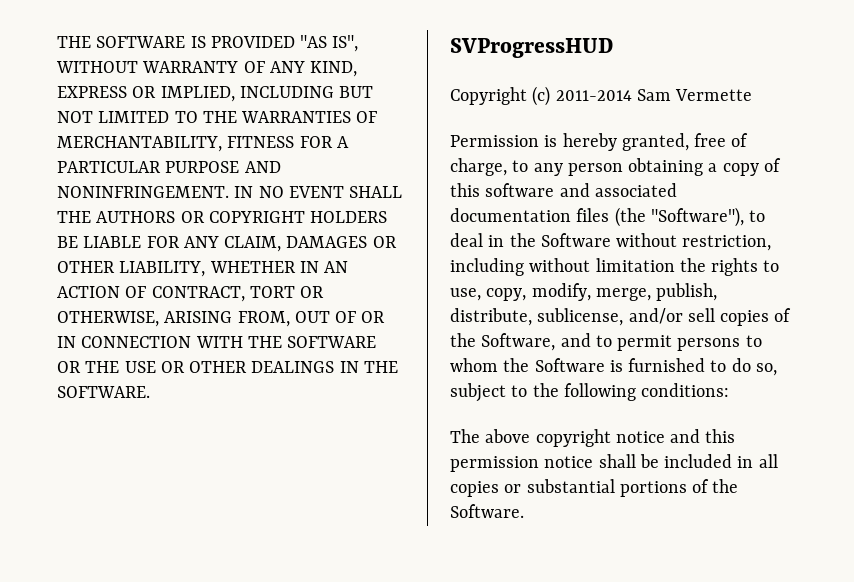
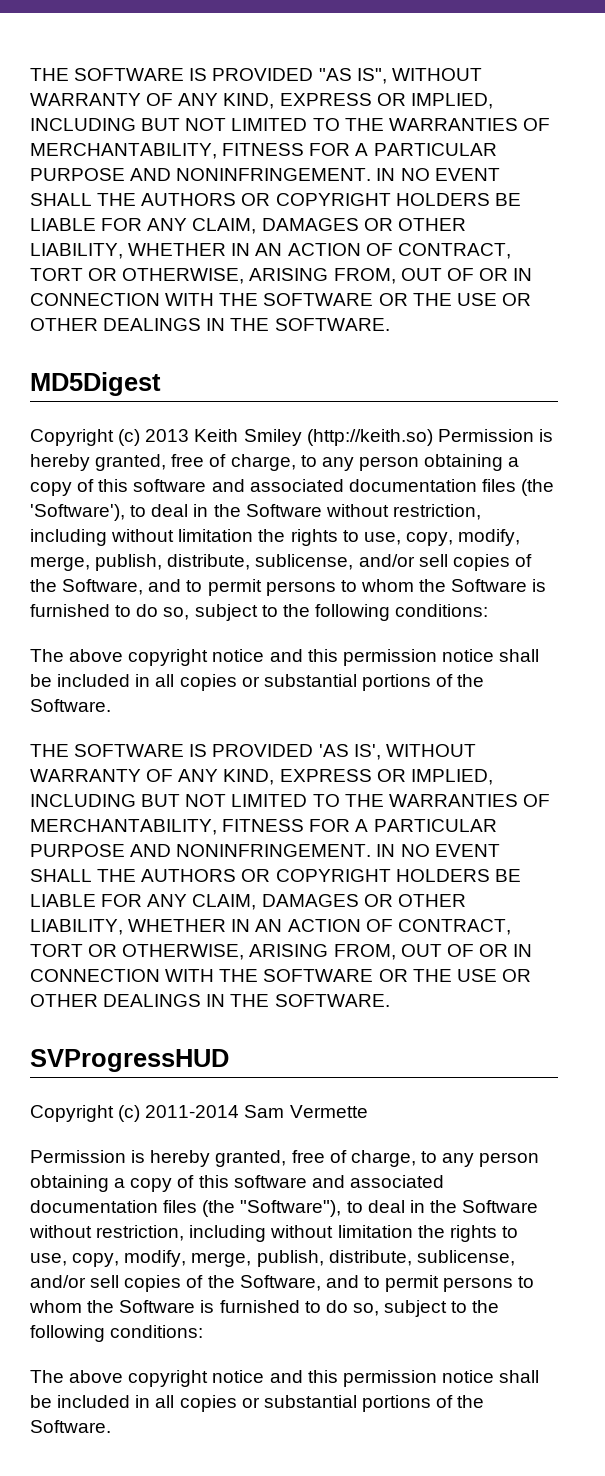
+ MD5Digest
+ Copyright (c) 2013 Keith Smiley (http://keith.so) Permission is hereby granted, free of charge, to any person obtaining a copy of this software and associated documentation files (the 'Software'), to deal in the Software without restriction, including without limitation the rights to use, copy, modify, merge, publish, distribute, sublicense, and/or sell copies of the Software, and to permit persons to whom the Software is furnished to do so, subject to the following conditions:
+ The above copyright notice and this permission notice shall be included in all copies or substantial portions of the Software.
+ THE SOFTWARE IS PROVIDED 'AS IS', WITHOUT WARRANTY OF ANY KIND, EXPRESS OR IMPLIED, INCLUDING BUT NOT LIMITED TO THE WARRANTIES OF MERCHANTABILITY, FITNESS FOR A PARTICULAR PURPOSE AND NONINFRINGEMENT. IN NO EVENT SHALL THE AUTHORS OR COPYRIGHT HOLDERS BE LIABLE FOR ANY CLAIM, DAMAGES OR OTHER LIABILITY, WHETHER IN AN ACTION OF CONTRACT, TORT OR OTHERWISE, ARISING FROM, OUT OF OR IN CONNECTION WITH THE SOFTWARE OR THE USE OR OTHER DEALINGS IN THE SOFTWARE.

